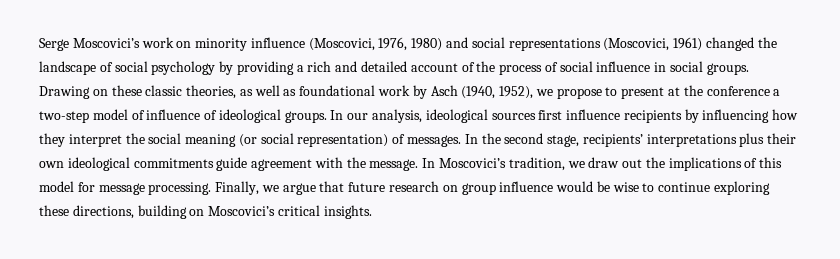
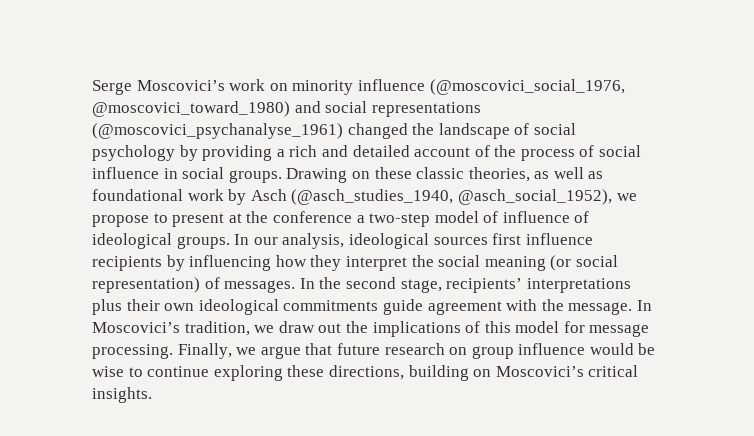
- Serge Moscovici’s work on minority influence (Moscovici, 1976, 1980) and social representations (Moscovici, 1961) changed the landscape of social psychology by providing a rich and detailed account of the process of social influence in social groups.
+ Serge Moscovici’s work on minority influence (@moscovici_social_1976, @moscovici_toward_1980) and social representations (@moscovici_psychanalyse_1961) changed the landscape of social psychology by providing a rich and detailed account of the process of social influence in social groups.
- Drawing on these classic theories, as well as foundational work by Asch (1940, 1952), we propose to present at the conference a two-step model of influence of ideological groups.
+ Drawing on these classic theories, as well as foundational work by Asch (@asch_studies_1940, @asch_social_1952), we propose to present at the conference a two-step model of influence of ideological groups.

